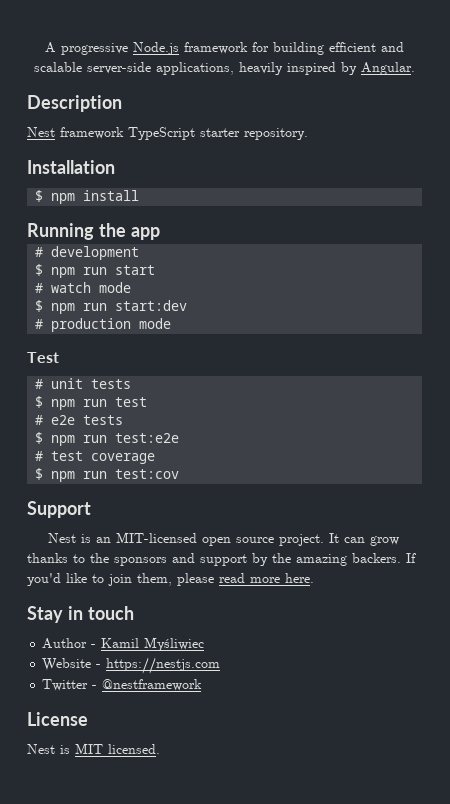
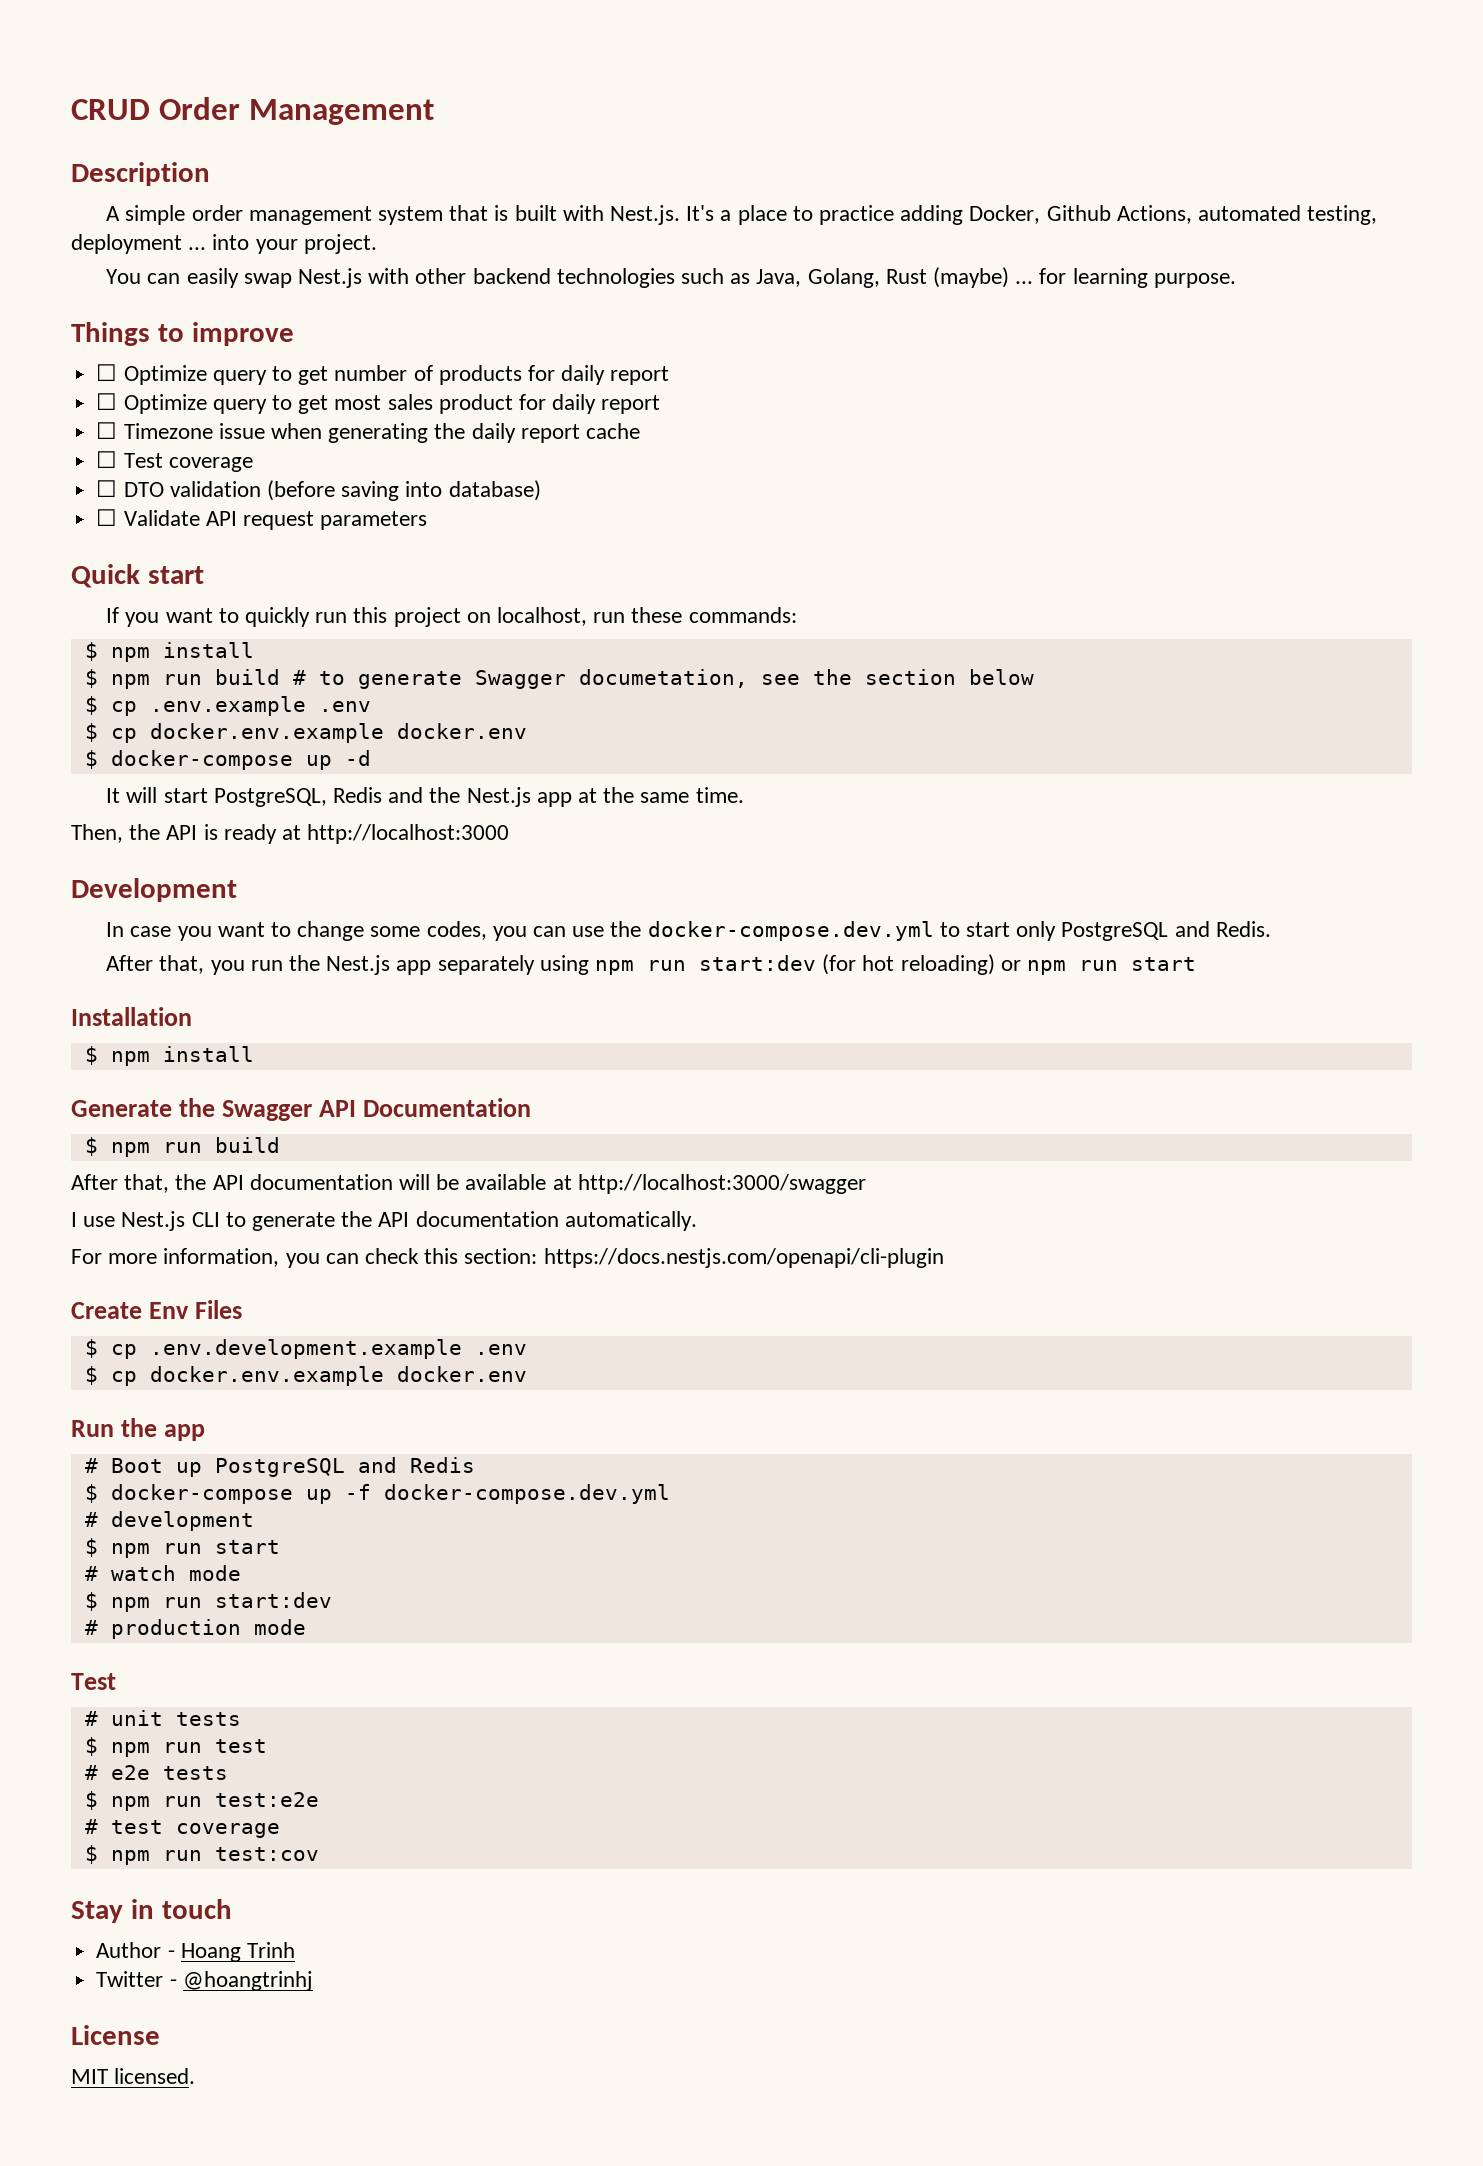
- A progressive Node.js framework for building efficient and scalable server-side applications, heavily inspired by Angular.
+ CRUD Order Management
  Description
- Nest framework TypeScript starter repository.
+ A simple order management system that is built with Nest.js. It's a place to practice adding Docker, Github Actions, automated testing, deployment ... into your project.
+ You can easily swap Nest.js with other backend technologies such as Java, Golang, Rust (maybe) ... for learning purpose.
+ Things to improve
+ ☐ Optimize query to get number of products for daily report
+ ☐ Optimize query to get most sales product for daily report
+ ☐ Timezone issue when generating the daily report cache
+ ☐ Test coverage
+ ☐ DTO validation (before saving into database)
+ ☐ Validate API request parameters
+ Quick start
+ If you want to quickly run this project on localhost, run these commands:
+ $ npm install
+ $ npm run build # to generate Swagger documetation, see the section below
+ $ cp .env.example .env
+ $ cp docker.env.example docker.env
+ $ docker-compose up -d
+ It will start PostgreSQL, Redis and the Nest.js app at the same time.
+ Then, the API is ready at http://localhost:3000
+ Development
+ In case you want to change some codes, you can use the docker-compose.dev.yml to start only PostgreSQL and Redis.
+ After that, you run the Nest.js app separately using npm run start:dev (for hot reloading) or npm run start
  Installation
  $ npm install
- Running the app
+ Generate the Swagger API Documentation
+ $ npm run build
+ After that, the API documentation will be available at http://localhost:3000/swagger
+ I use Nest.js CLI to generate the API documentation automatically.
+ For more information, you can check this section: https://docs.nestjs.com/openapi/cli-plugin
+ Create Env Files
+ $ cp .env.development.example .env
+ $ cp docker.env.example docker.env
+ Run the app
+ # Boot up PostgreSQL and Redis
+ $ docker-compose up -f docker-compose.dev.yml
- Support
- Nest is an MIT-licensed open source project. It can grow thanks to the sponsors and support by the amazing backers. If you'd like to join them, please read more here.
- Author - Kamil Myśliwiec
- Website - https://nestjs.com
+ Author - Hoang Trinh
- Twitter - @nestframework
+ Twitter - @hoangtrinhj
- Nest is MIT licensed.
+ MIT licensed.

